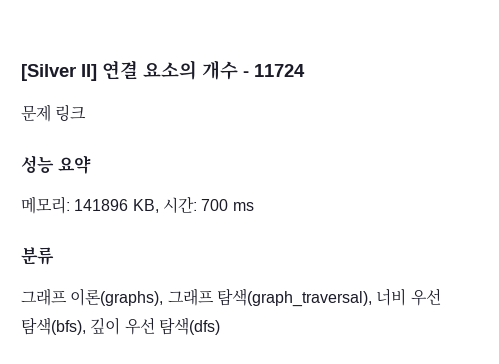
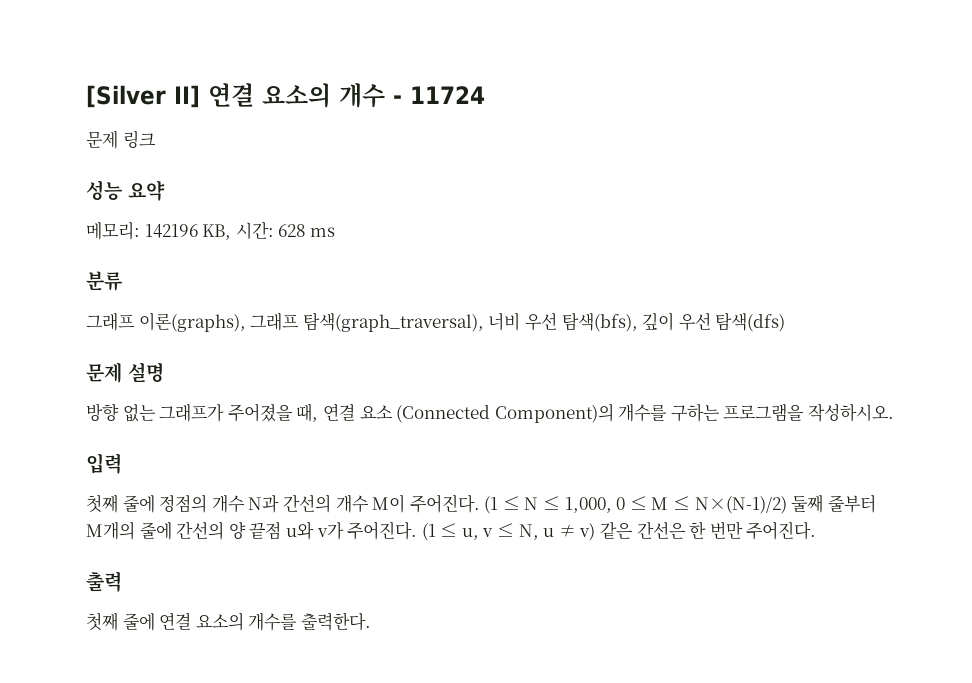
- 메모리: 141896 KB, 시간: 700 ms
+ 메모리: 142196 KB, 시간: 628 ms
+ 문제 설명
+ 방향 없는 그래프가 주어졌을 때, 연결 요소 (Connected Component)의 개수를 구하는 프로그램을 작성하시오.
+ 입력
+ 첫째 줄에 정점의 개수 N과 간선의 개수 M이 주어진다. (1 ≤ N ≤ 1,000, 0 ≤ M ≤ N×(N-1)/2) 둘째 줄부터 M개의 줄에 간선의 양 끝점 u와 v가 주어진다. (1 ≤ u, v ≤ N, u ≠ v) 같은 간선은 한 번만 주어진다.
+ 출력
+ 첫째 줄에 연결 요소의 개수를 출력한다.

